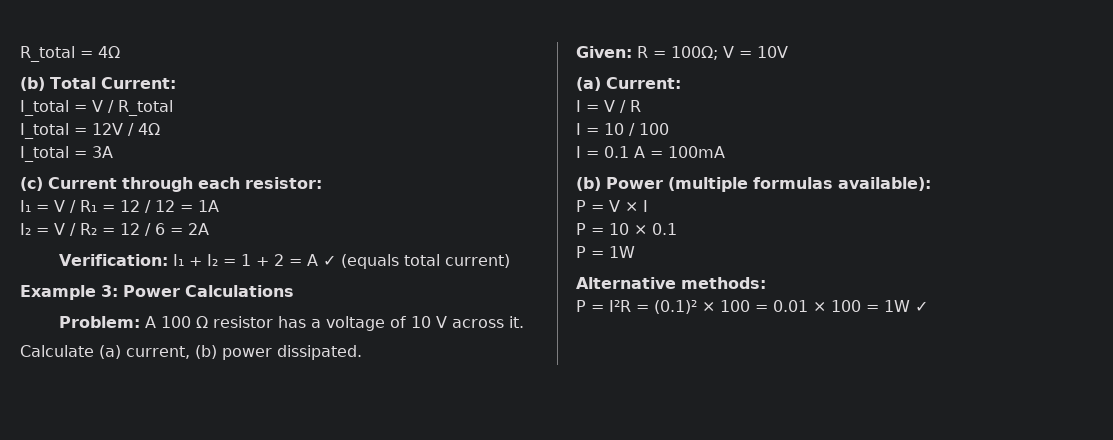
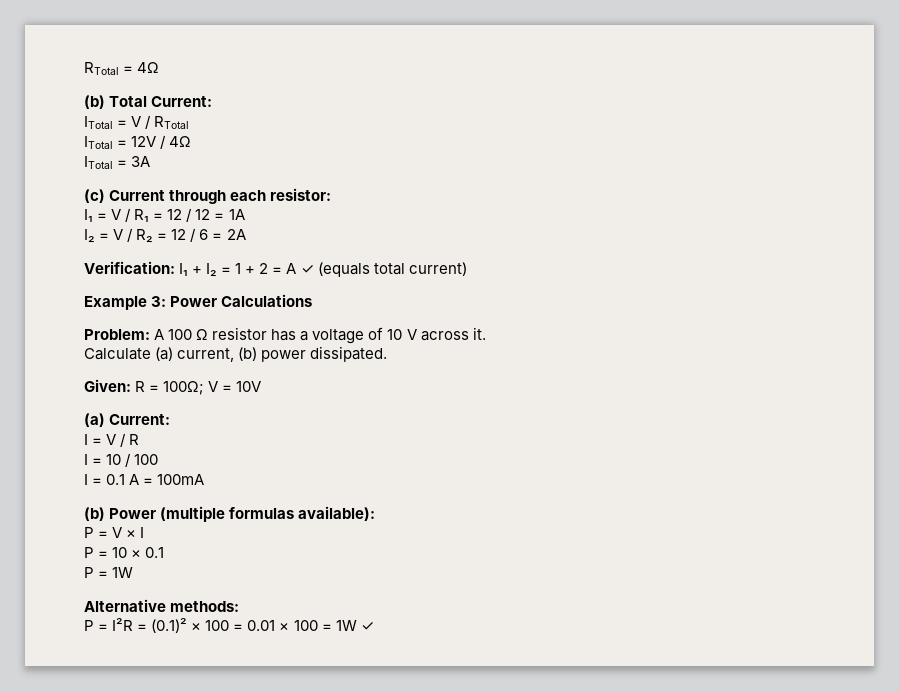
- R_total = 4Ω
+ RTotal = 4Ω
- I_total = V / R_total
- I_total = 12V / 4Ω
+ ITotal = V / RTotal
+ ITotal = 12V / 4Ω
- I_total = 3A
+ ITotal = 3A

